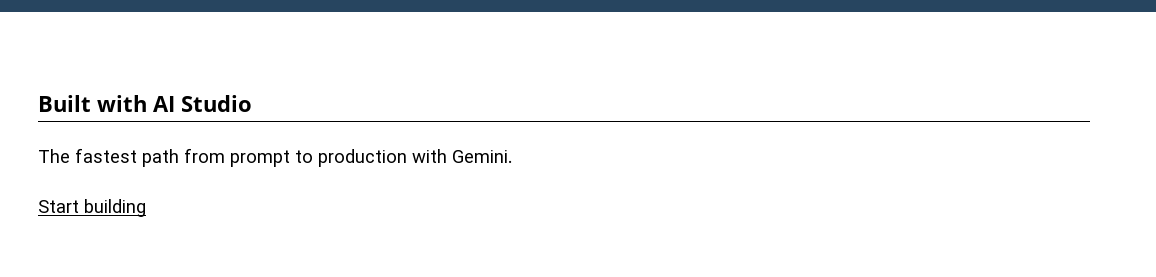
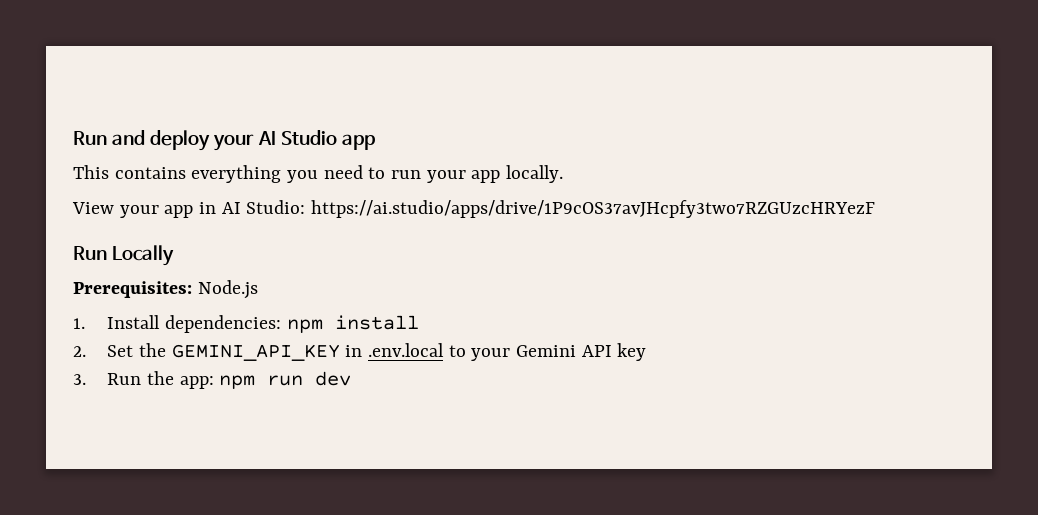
- Built with AI Studio
- The fastest path from prompt to production with Gemini.
- Start building
+ Run and deploy your AI Studio app
+ This contains everything you need to run your app locally.
+ View your app in AI Studio: https://ai.studio/apps/drive/1P9cOS37avJHcpfy3two7RZGUzcHRYezF
+ Run Locally
+ Prerequisites: Node.js
+ 1. Install dependencies: npm install
+ 2. Set the GEMINI_API_KEY in .env.local to your Gemini API key
+ 3. Run the app: npm run dev

